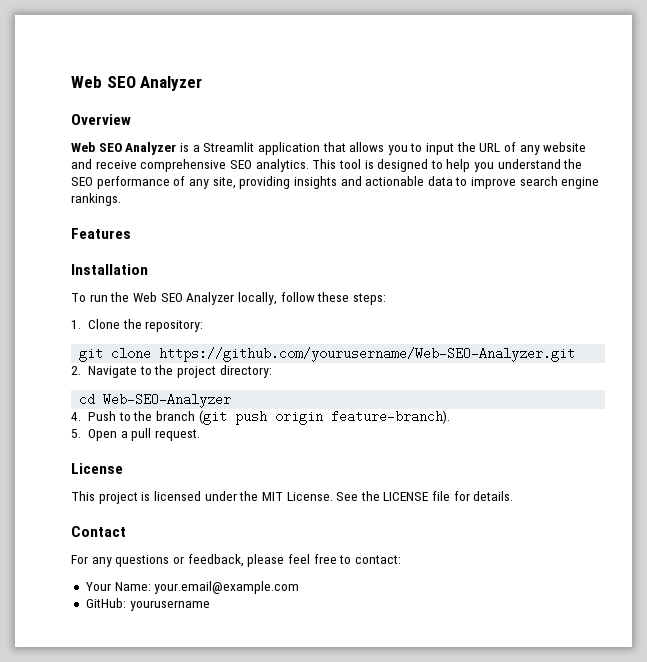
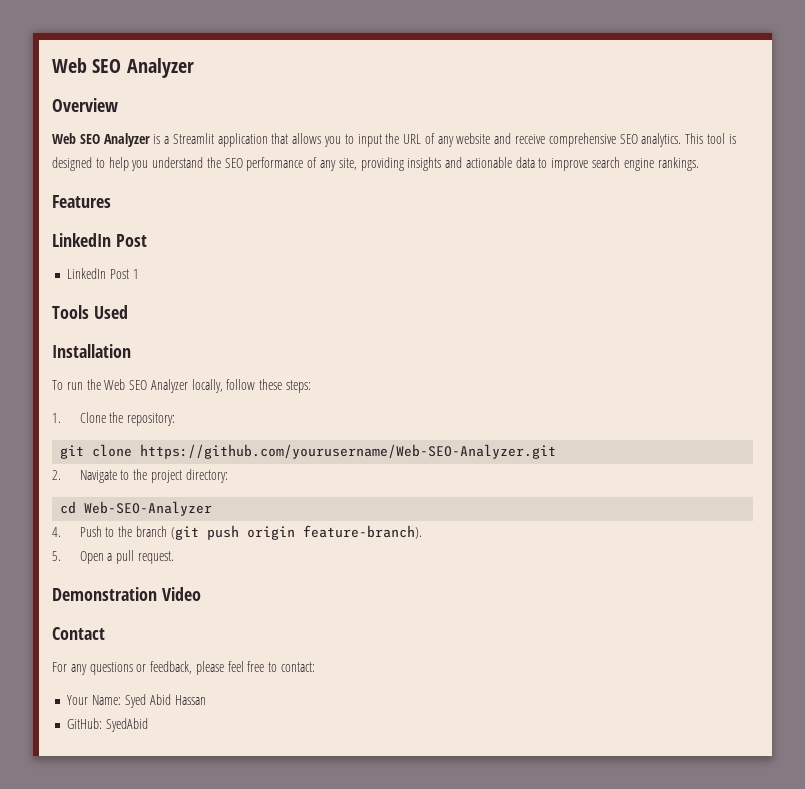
  Features
+ LinkedIn Post
+ LinkedIn Post 1
+ Tools Used
- License
- This project is licensed under the MIT License. See the LICENSE file for details.
+ Demonstration Video
- Your Name: your.email@example.com
+ Your Name: Syed Abid Hassan
- GitHub: yourusername
+ GitHub: SyedAbid

